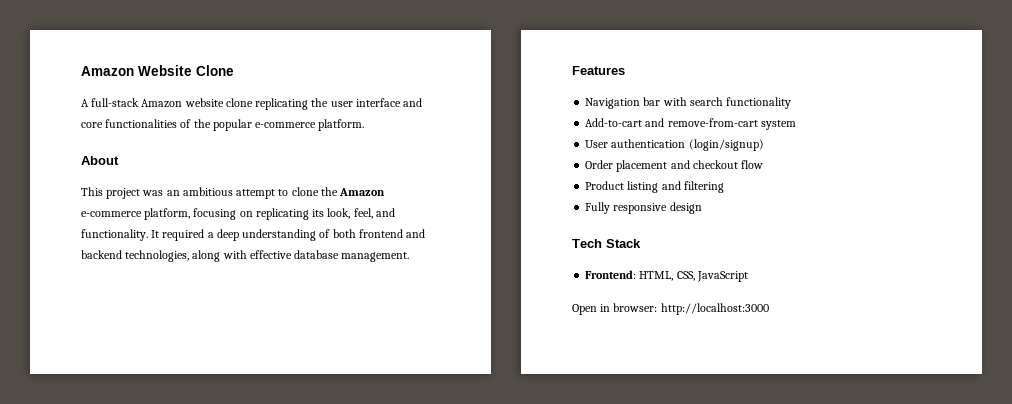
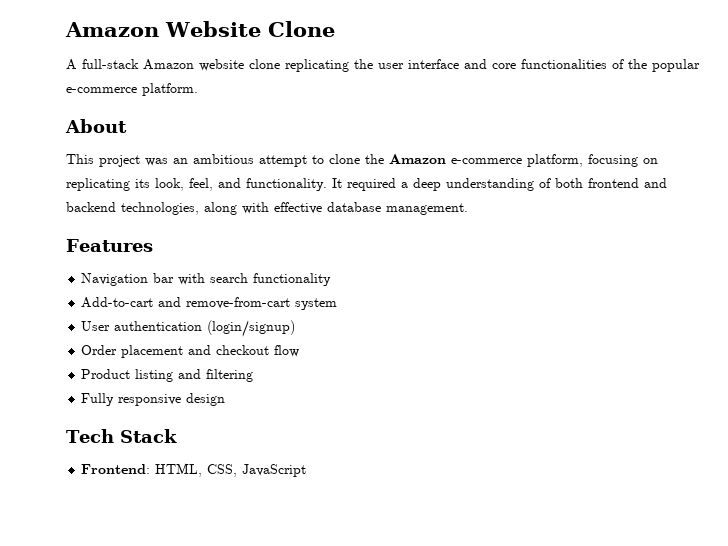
- Open in browser: http://localhost:3000

